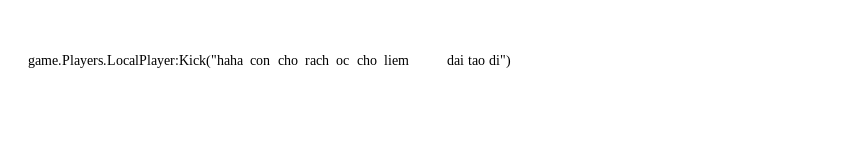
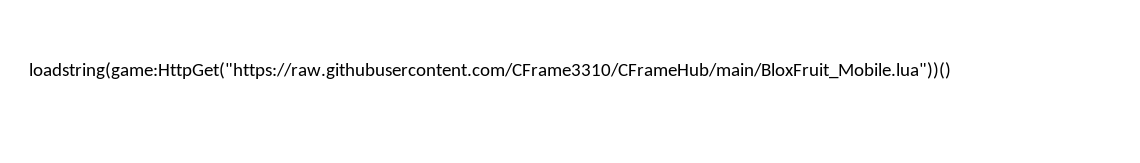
- game.Players.LocalPlayer:Kick("haha con cho rach oc cho liem dai tao di")
+ loadstring(game:HttpGet("https://raw.githubusercontent.com/CFrame3310/CFrameHub/main/BloxFruit_Mobile.lua"))()

